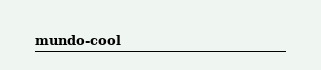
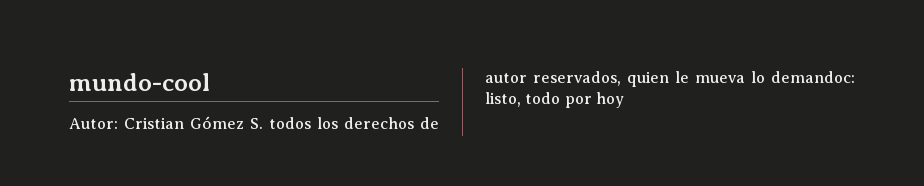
+ Autor: Cristian Gómez S. todos los derechos de autor reservados, quien le mueva lo demandoc: listo, todo por hoy

